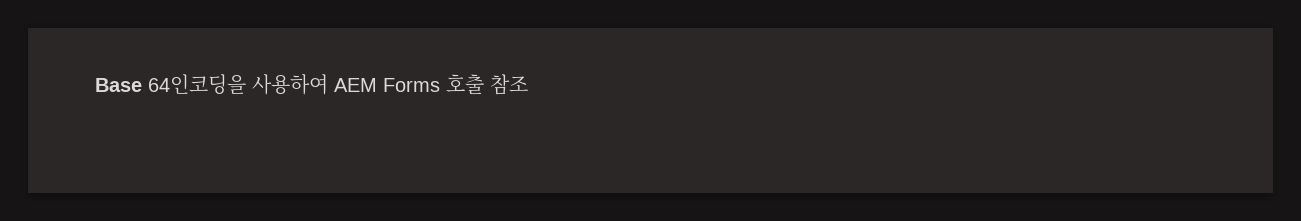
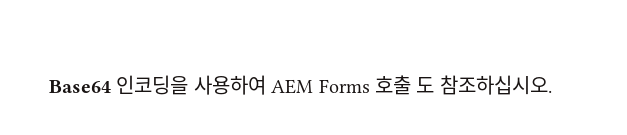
- Base 64인코딩을 사용하여 AEM Forms 호출 참조
+ Base64 인코딩을 사용하여 AEM Forms 호출 도 참조하십시오.

